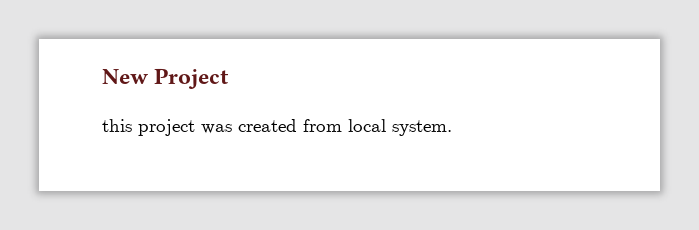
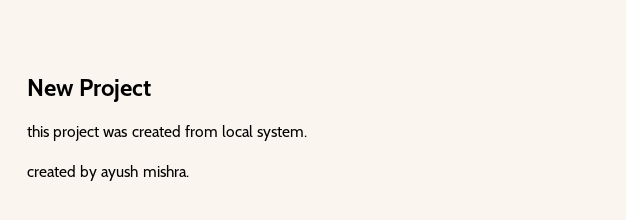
+ created by ayush mishra.

